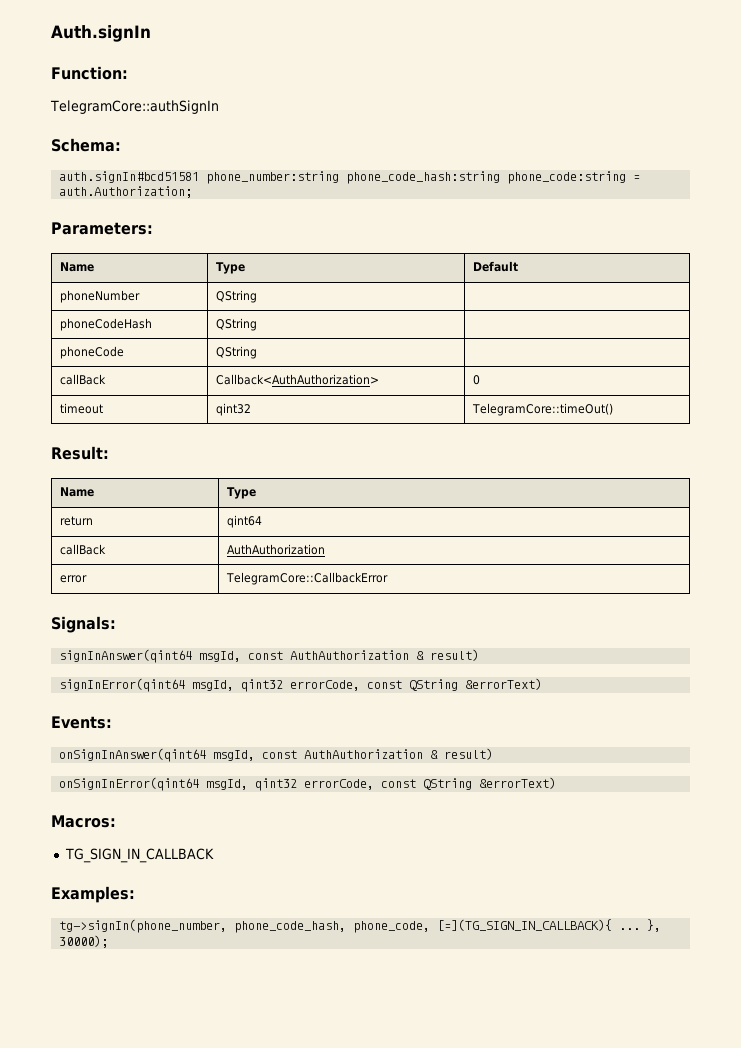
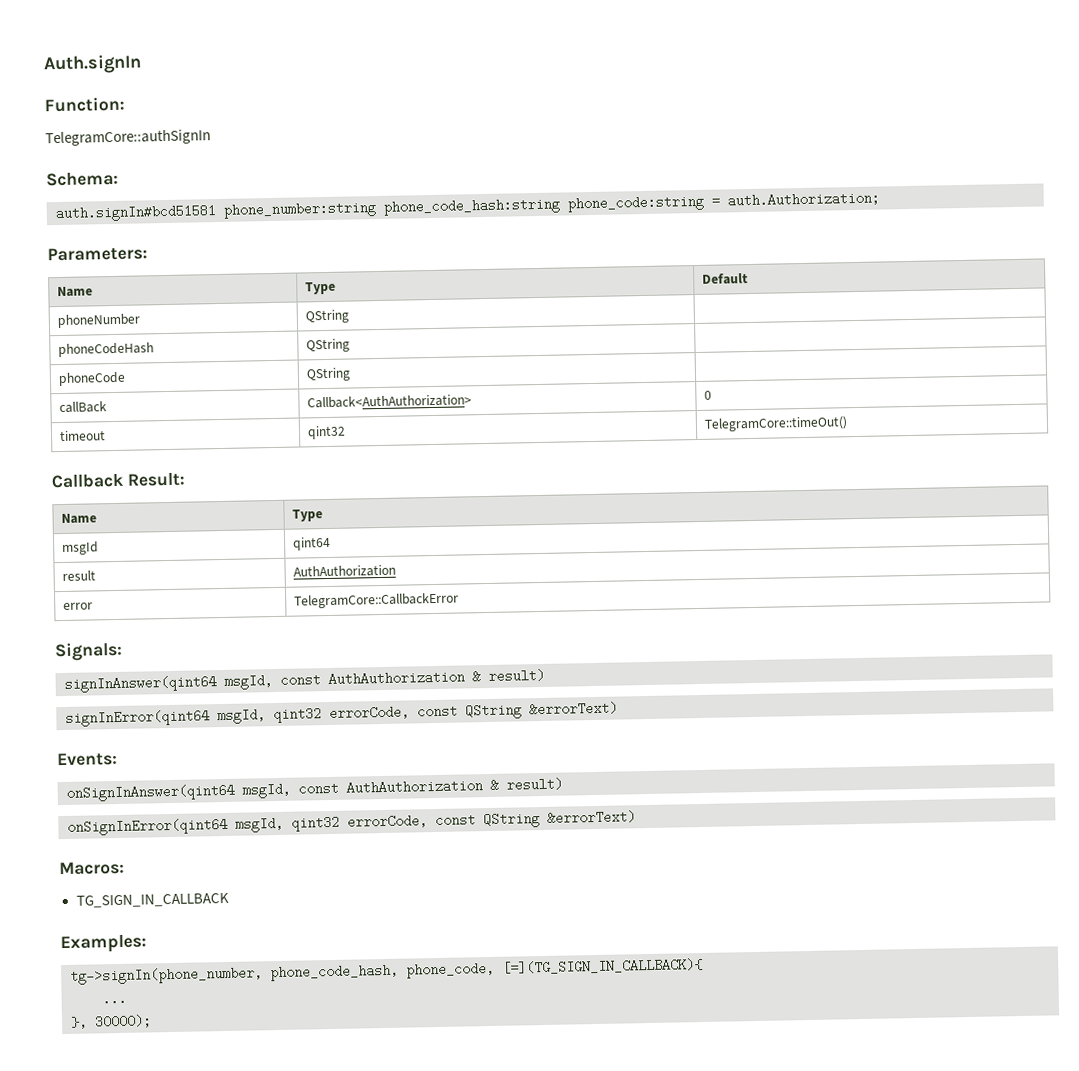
- Result:
+ Callback Result:
- return | qint64
+ msgId | qint64
- callBack | AuthAuthorization
+ result | AuthAuthorization
- tg->signIn(phone_number, phone_code_hash, phone_code, [=](TG_SIGN_IN_CALLBACK){ ... }, 30000);
+ tg->signIn(phone_number, phone_code_hash, phone_code, [=](TG_SIGN_IN_CALLBACK){
+ ...
+ }, 30000);

